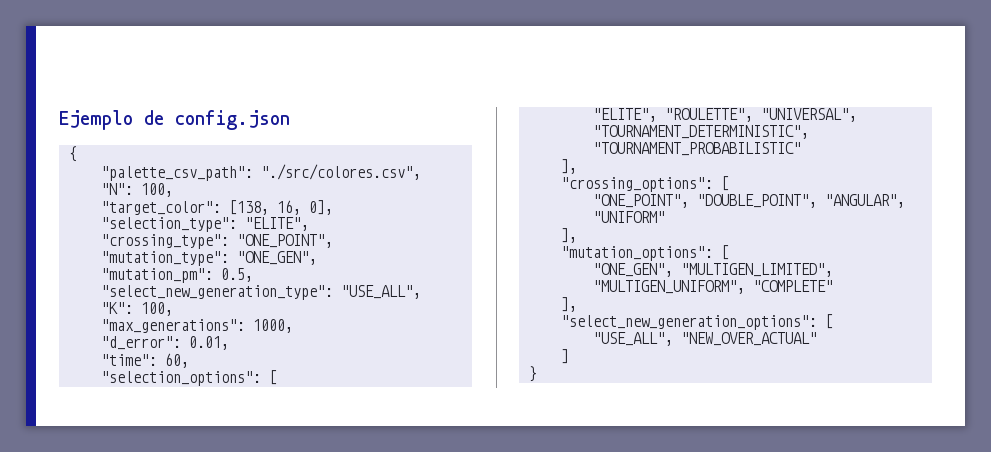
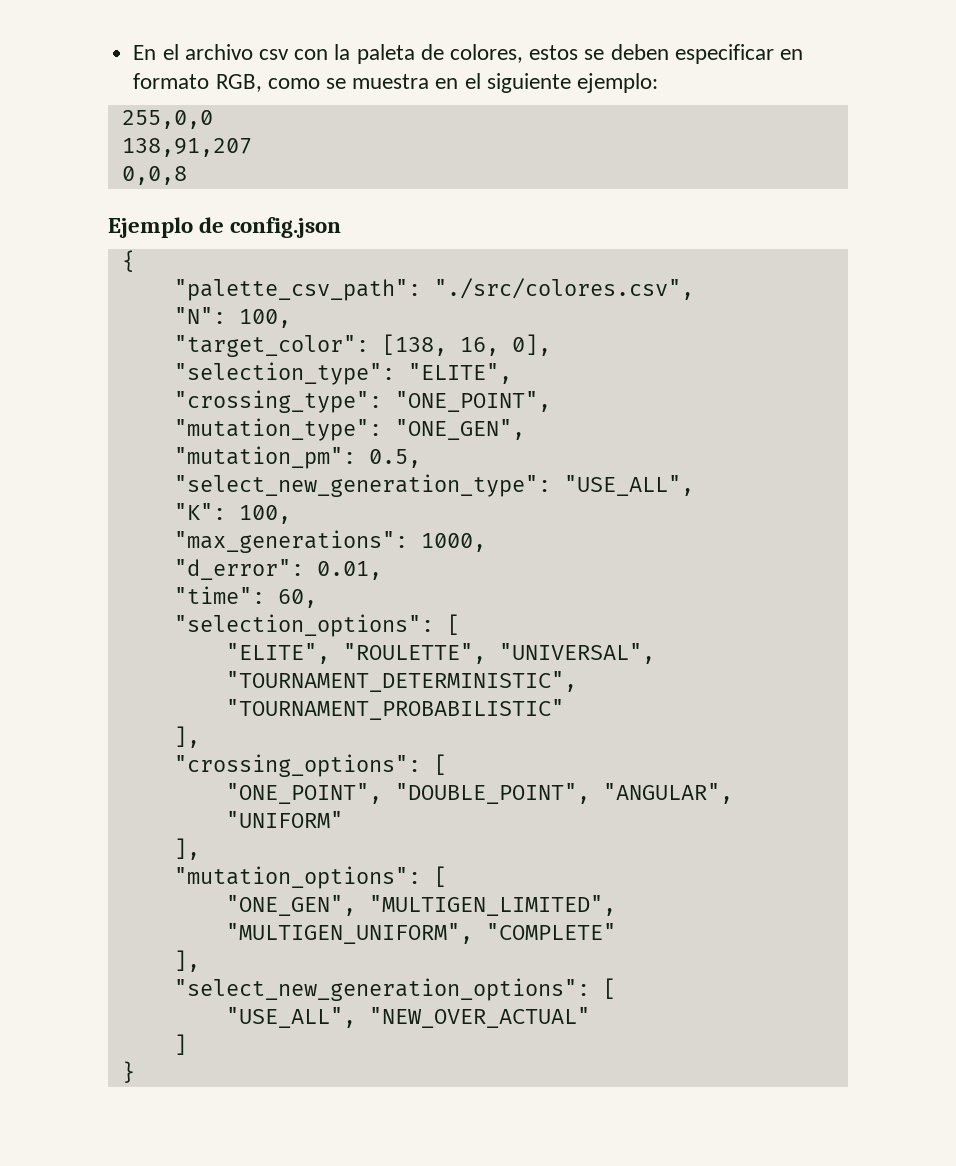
+ En el archivo csv con la paleta de colores, estos se deben especificar en formato RGB, como se muestra en el siguiente ejemplo:
+ 255,0,0
+ 138,91,207
+ 0,0,8

